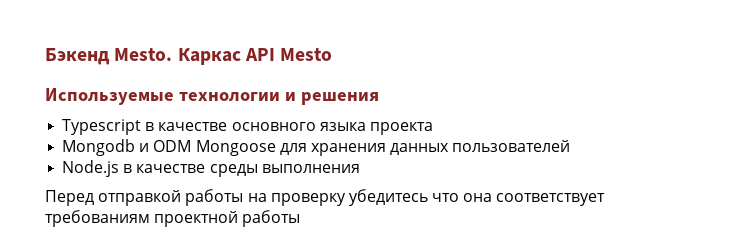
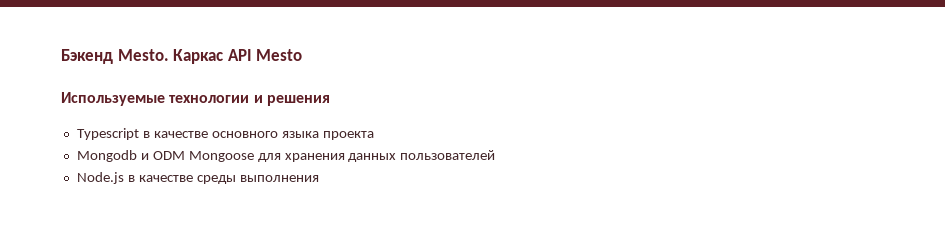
- Перед отправкой работы на проверку убедитесь что она соответствует требованиям проектной работы

